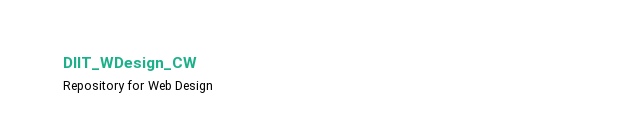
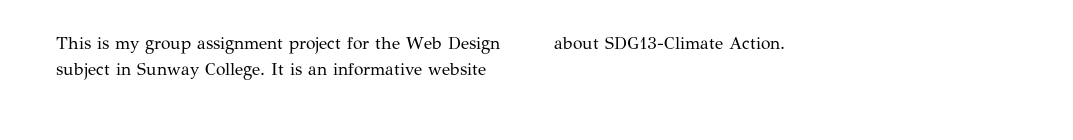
- DIIT_WDesign_CW
- Repository for Web Design
+ This is my group assignment project for the Web Design subject in Sunway College. It is an informative website about SDG13-Climate Action.

